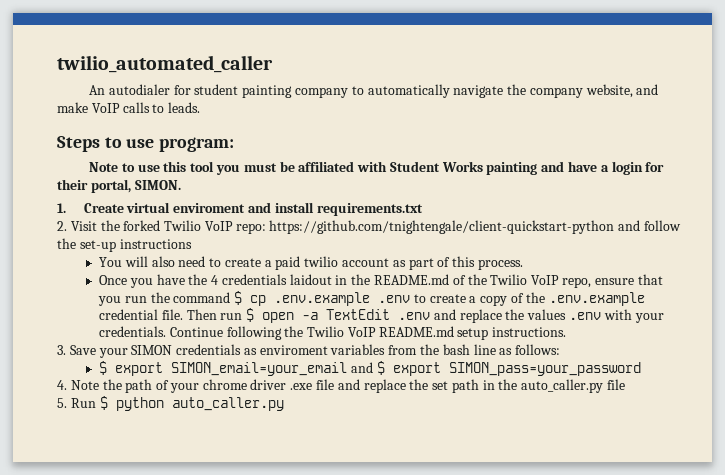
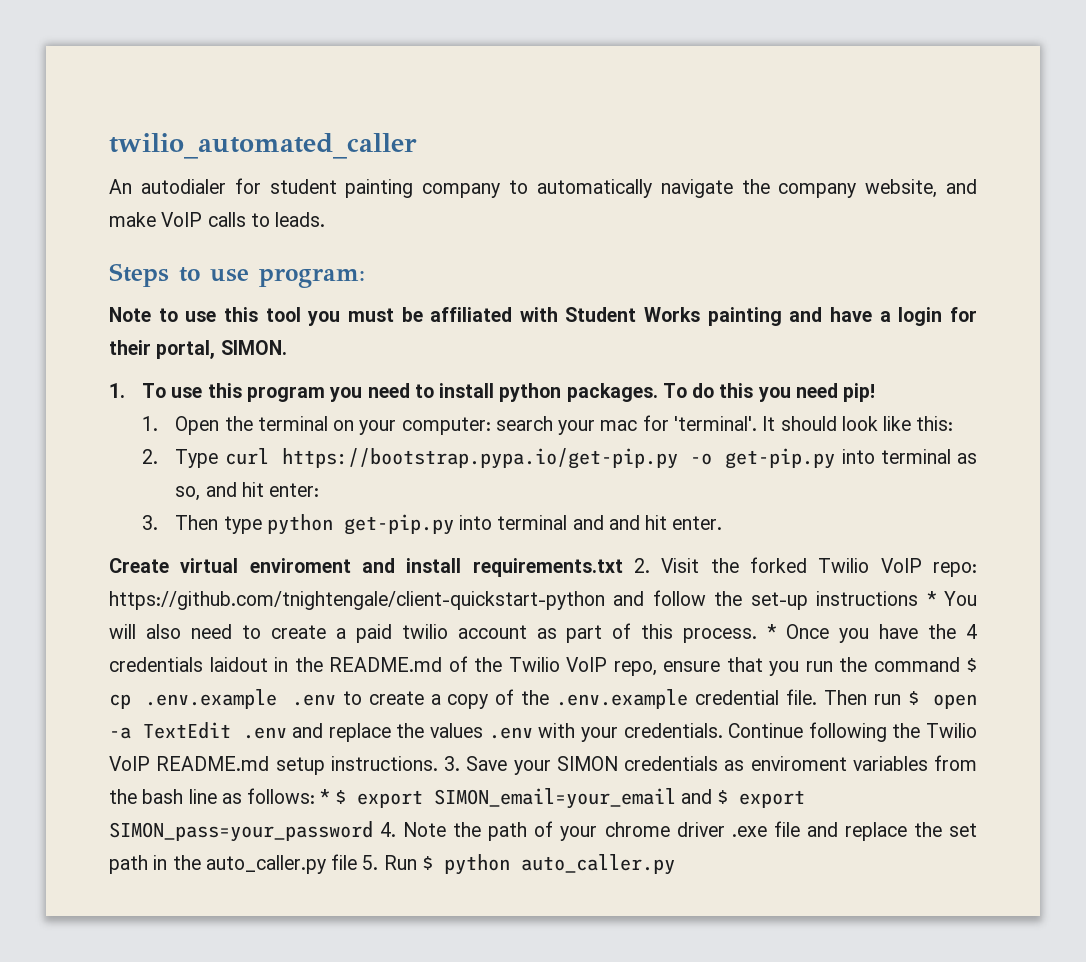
- 1. Create virtual enviroment and install requirements.txt
- 2. Visit the forked Twilio VoIP repo:
+ 1. To use this program you need to install python packages. To do this you need pip!
+ 1. Open the terminal on your computer: search your mac for 'terminal'. It should look like this:
+ 2. Type curl https://bootstrap.pypa.io/get-pip.py -o get-pip.py into terminal as so, and hit enter:
+ 3. Then type python get-pip.py into terminal and and hit enter.
+ Create virtual enviroment and install requirements.txt 2. Visit the forked Twilio VoIP repo:
- https://github.com/tnightengale/client-quickstart-python and follow the set-up instructions
- You will also need to create a paid twilio account as part of this process.
- Once you have the 4 credentials laidout in the README.md of the Twilio VoIP repo, ensure that you run the command $ cp .env.example .env to create a copy of the .env.example credential file.
+ https://github.com/tnightengale/client-quickstart-python and follow the set-up instructions * You will also need to create a paid twilio account as part of this process. * Once you have the 4 credentials laidout in the README.md of the Twilio VoIP repo, ensure that you run the command $ cp .env.example .env to create a copy of the .env.example credential file.
- Continue following the Twilio VoIP README.md setup instructions.
- 3. Save your SIMON credentials as enviroment variables from the bash line as follows:
- $ export SIMON_email=your_email and $ export SIMON_pass=your_password
- 4. Note the path of your chrome driver .exe file and replace the set path in the auto_caller.py file
- 5. Run $ python auto_caller.py
+ Continue following the Twilio VoIP README.md setup instructions. 3. Save your SIMON credentials as enviroment variables from the bash line as follows: * $ export SIMON_email=your_email and $ export SIMON_pass=your_password 4. Note the path of your chrome driver .exe file and replace the set path in the auto_caller.py file 5. Run $ python auto_caller.py

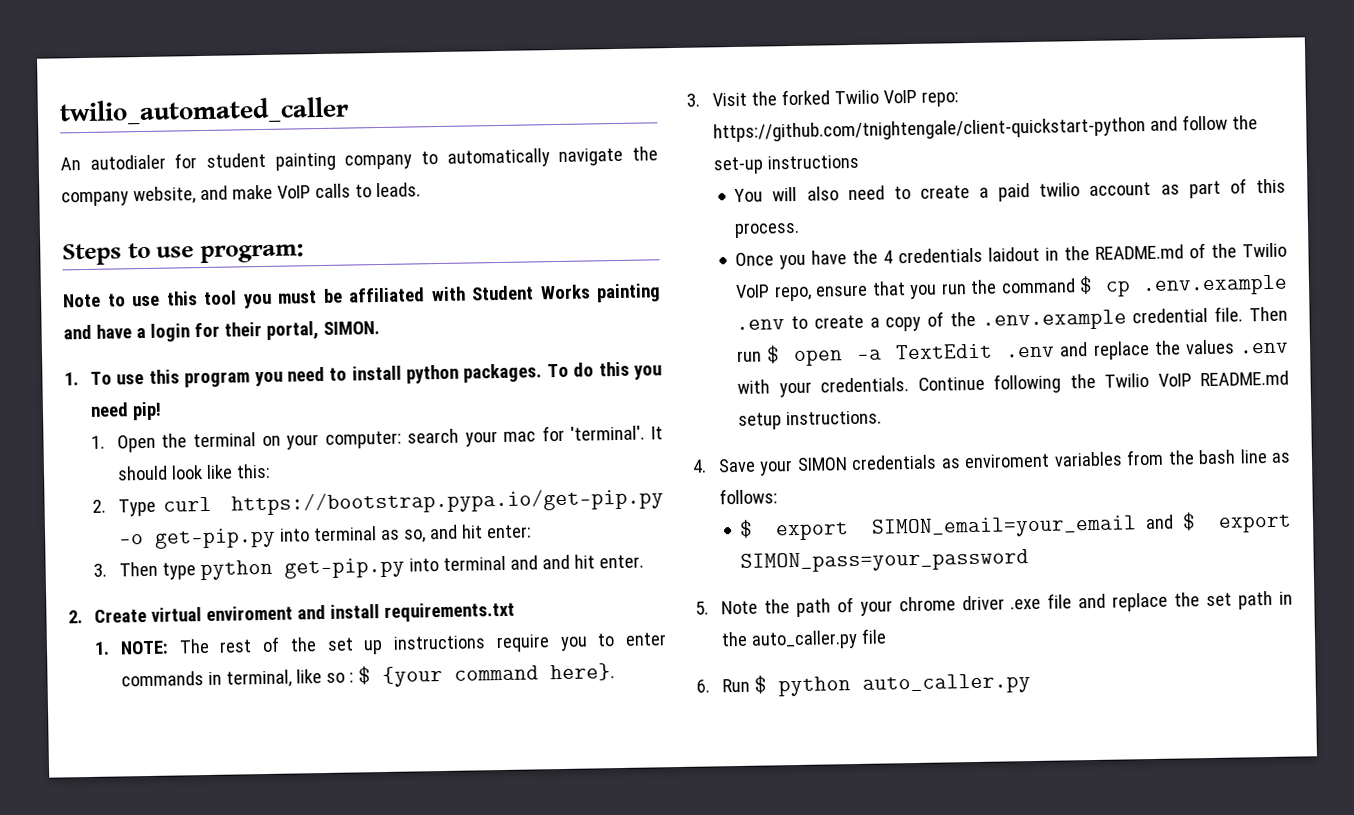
- Create virtual enviroment and install requirements.txt 2. Visit the forked Twilio VoIP repo:
+ 2. Create virtual enviroment and install requirements.txt
+ 1. NOTE: The rest of the set up instructions require you to enter commands in terminal, like so : $ {your command here}.
+ 3. Visit the forked Twilio VoIP repo:
- https://github.com/tnightengale/client-quickstart-python and follow the set-up instructions * You will also need to create a paid twilio account as part of this process. * Once you have the 4 credentials laidout in the README.md of the Twilio VoIP repo, ensure that you run the command $ cp .env.example .env to create a copy of the .env.example credential file.
+ https://github.com/tnightengale/client-quickstart-python and follow the set-up instructions
+ You will also need to create a paid twilio account as part of this process.
+ Once you have the 4 credentials laidout in the README.md of the Twilio VoIP repo, ensure that you run the command $ cp .env.example .env to create a copy of the .env.example credential file.
- Continue following the Twilio VoIP README.md setup instructions. 3. Save your SIMON credentials as enviroment variables from the bash line as follows: * $ export SIMON_email=your_email and $ export SIMON_pass=your_password 4. Note the path of your chrome driver .exe file and replace the set path in the auto_caller.py file 5. Run $ python auto_caller.py
+ Continue following the Twilio VoIP README.md setup instructions.
+ 4. Save your SIMON credentials as enviroment variables from the bash line as follows:
+ $ export SIMON_email=your_email and $ export SIMON_pass=your_password
+ 5. Note the path of your chrome driver .exe file and replace the set path in the auto_caller.py file
+ 6. Run $ python auto_caller.py

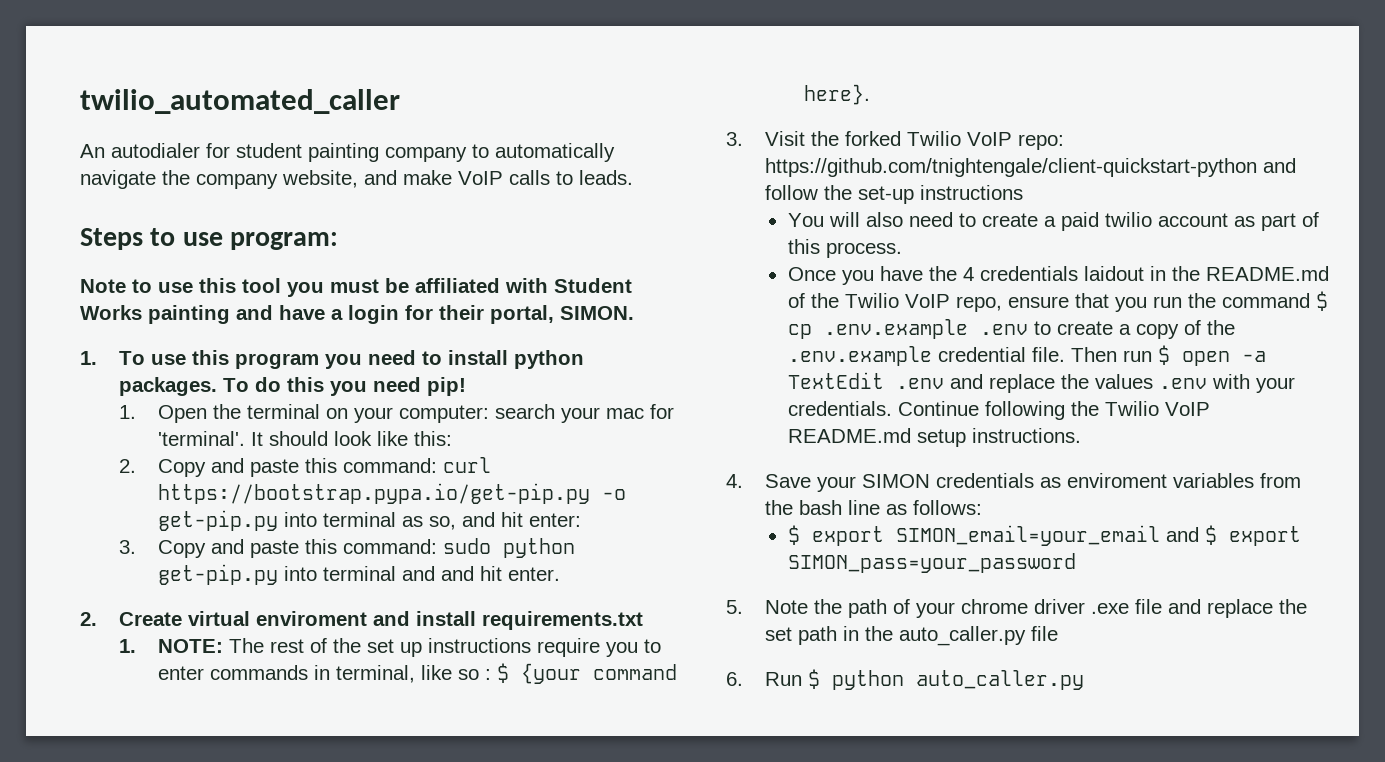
- 2. Type curl https://bootstrap.pypa.io/get-pip.py -o get-pip.py into terminal as so, and hit enter:
+ 2. Copy and paste this command: curl https://bootstrap.pypa.io/get-pip.py -o get-pip.py into terminal as so, and hit enter:
- 3. Then type python get-pip.py into terminal and and hit enter.
+ 3. Copy and paste this command: sudo python get-pip.py into terminal and and hit enter.

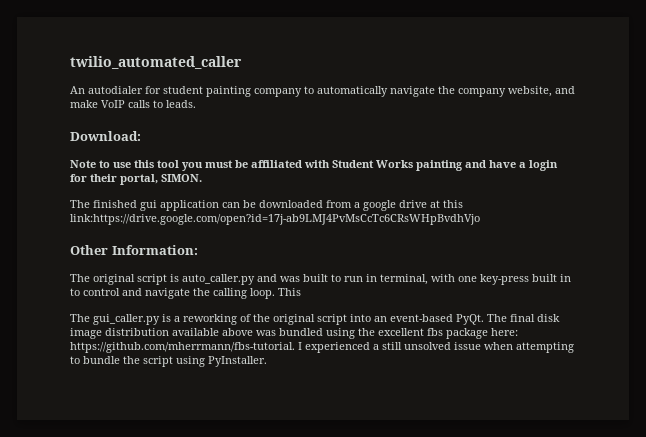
- Steps to use program:
+ Download:
- 1. To use this program you need to install python packages. To do this you need pip!
- 1. Open the terminal on your computer: search your mac for 'terminal'. It should look like this:
- 2. Copy and paste this command: curl https://bootstrap.pypa.io/get-pip.py -o get-pip.py into terminal as so, and hit enter:
- 3. Copy and paste this command: sudo python get-pip.py into terminal and and hit enter.
- 2. Create virtual enviroment and install requirements.txt
- 1. NOTE: The rest of the set up instructions require you to enter commands in terminal, like so : $ {your command here}.
- 3. Visit the forked Twilio VoIP repo: https://github.com/tnightengale/client-quickstart-python and follow the set-up instructions
- You will also need to create a paid twilio account as part of this process.
- Once you have the 4 credentials laidout in the README.md of the Twilio VoIP repo, ensure that you run the command $ cp .env.example .env to create a copy of the .env.example credential file. Then run $ open -a TextEdit .env and replace the values .env with your credentials. Continue following the Twilio VoIP README.md setup instructions.
- 4. Save your SIMON credentials as enviroment variables from the bash line as follows:
- $ export SIMON_email=your_email and $ export SIMON_pass=your_password
- 5. Note the path of your chrome driver .exe file and replace the set path in the auto_caller.py file
- 6. Run $ python auto_caller.py
+ The finished gui application can be downloaded from a google drive at this link:https://drive.google.com/open?id=17j-ab9LMJ4PvMsCcTc6CRsWHpBvdhVjo
+ Other Information:
+ The original script is auto_caller.py and was built to run in terminal, with one key-press built in to control and navigate the calling loop. This
+ The gui_caller.py is a reworking of the original script into an event-based PyQt. The final disk image distribution available above was bundled using the excellent fbs package here: https://github.com/mherrmann/fbs-tutorial. I experienced a still unsolved issue when attempting to bundle the script using PyInstaller.

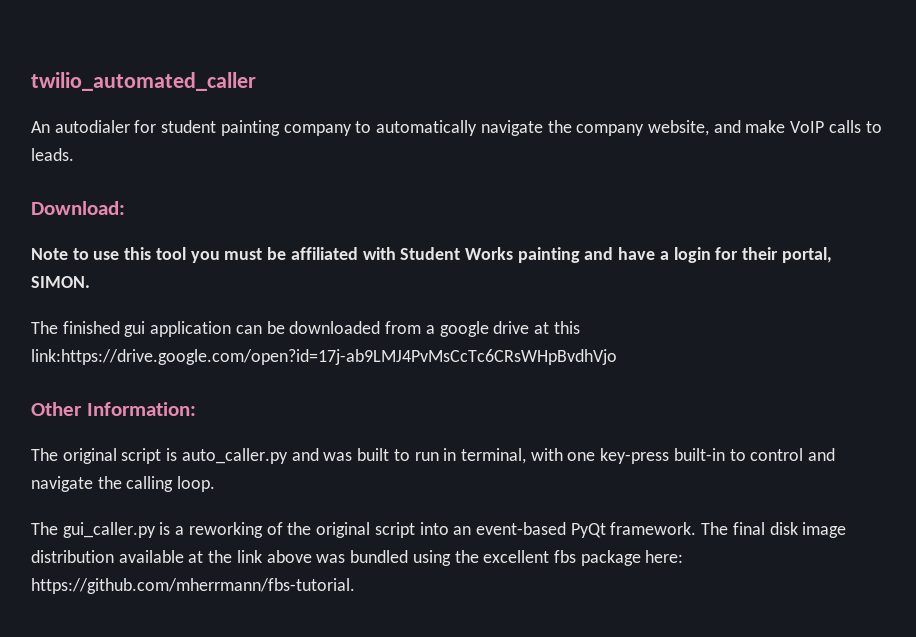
- The original script is auto_caller.py and was built to run in terminal, with one key-press built in to control and navigate the calling loop. This
+ The original script is auto_caller.py and was built to run in terminal, with one key-press built-in to control and navigate the calling loop.
- The gui_caller.py is a reworking of the original script into an event-based PyQt.
+ The gui_caller.py is a reworking of the original script into an event-based PyQt framework.
- The final disk image distribution available above was bundled using the excellent fbs package here: https://github.com/mherrmann/fbs-tutorial. I experienced a still unsolved issue when attempting to bundle the script using PyInstaller.
+ The final disk image distribution available at the link above was bundled using the excellent fbs package here: https://github.com/mherrmann/fbs-tutorial.

